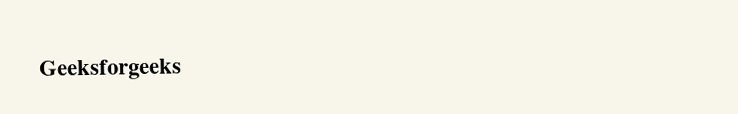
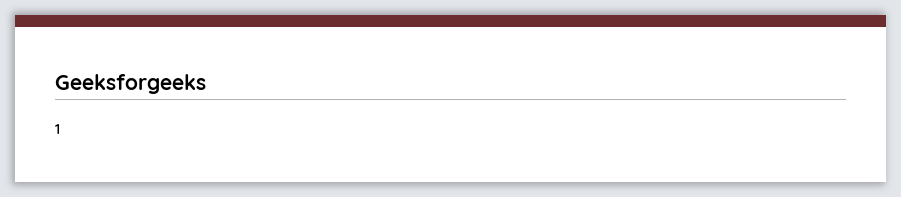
+ 1

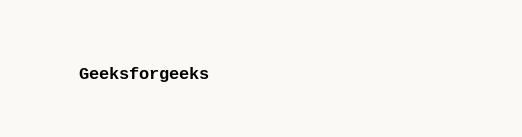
- 1

